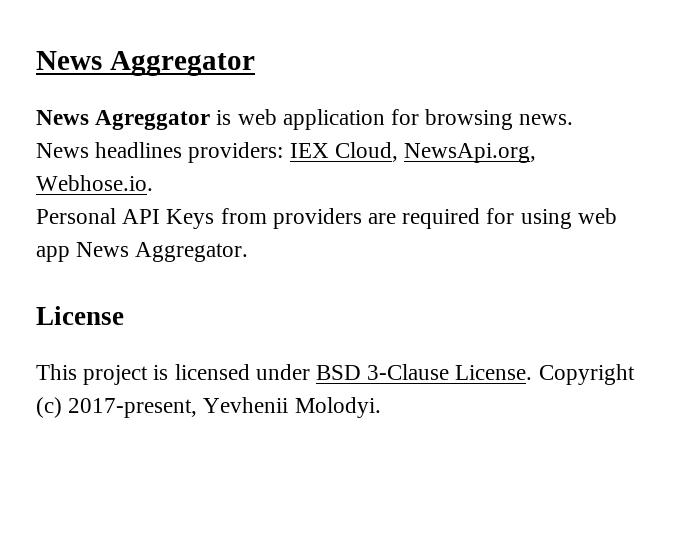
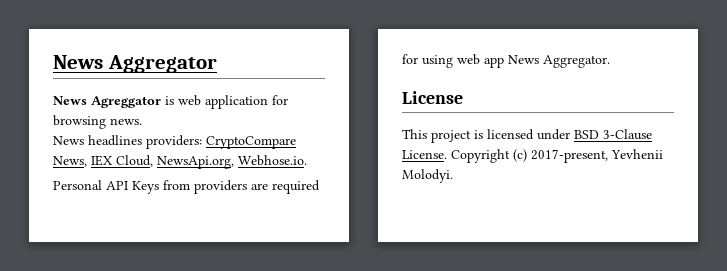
- News headlines providers: IEX Cloud, NewsApi.org, Webhose.io.
+ News headlines providers: CryptoCompare News, IEX Cloud, NewsApi.org, Webhose.io.

